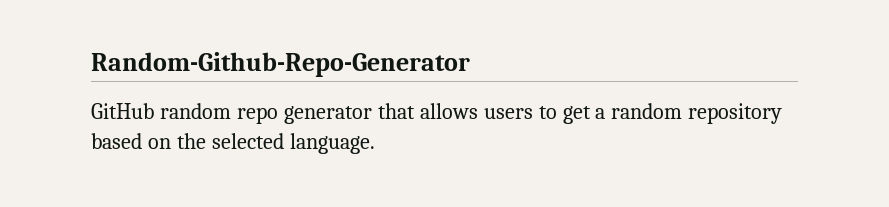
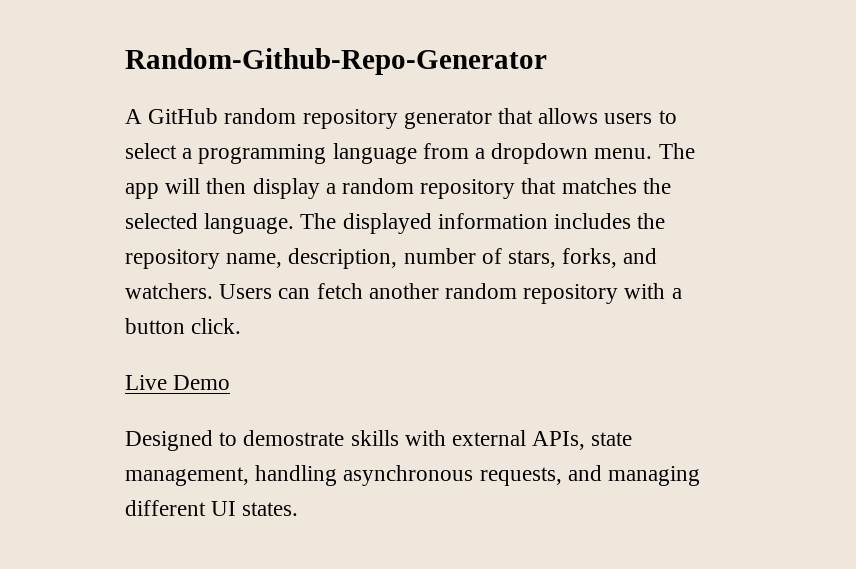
- GitHub random repo generator that allows users to get a random repository based on the selected language.
+ A GitHub random repository generator that allows users to select a programming language from a dropdown menu. The app will then display a random repository that matches the selected language.
+ The displayed information includes the repository name, description, number of stars, forks, and watchers. Users can fetch another random repository with a button click.
+ Live Demo
+ Designed to demostrate skills with external APIs, state management, handling asynchronous requests, and managing different UI states.

